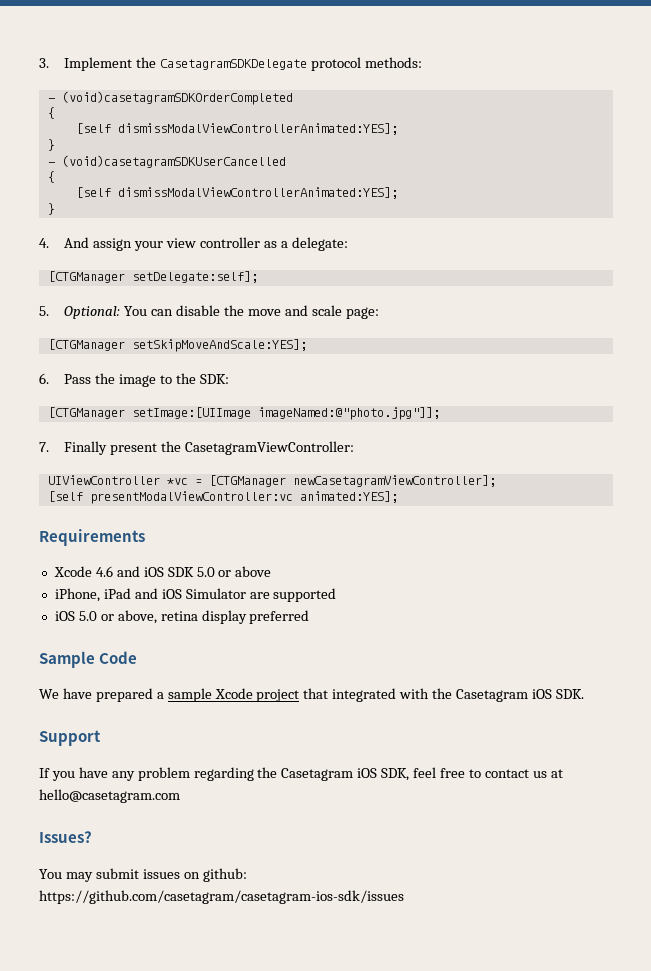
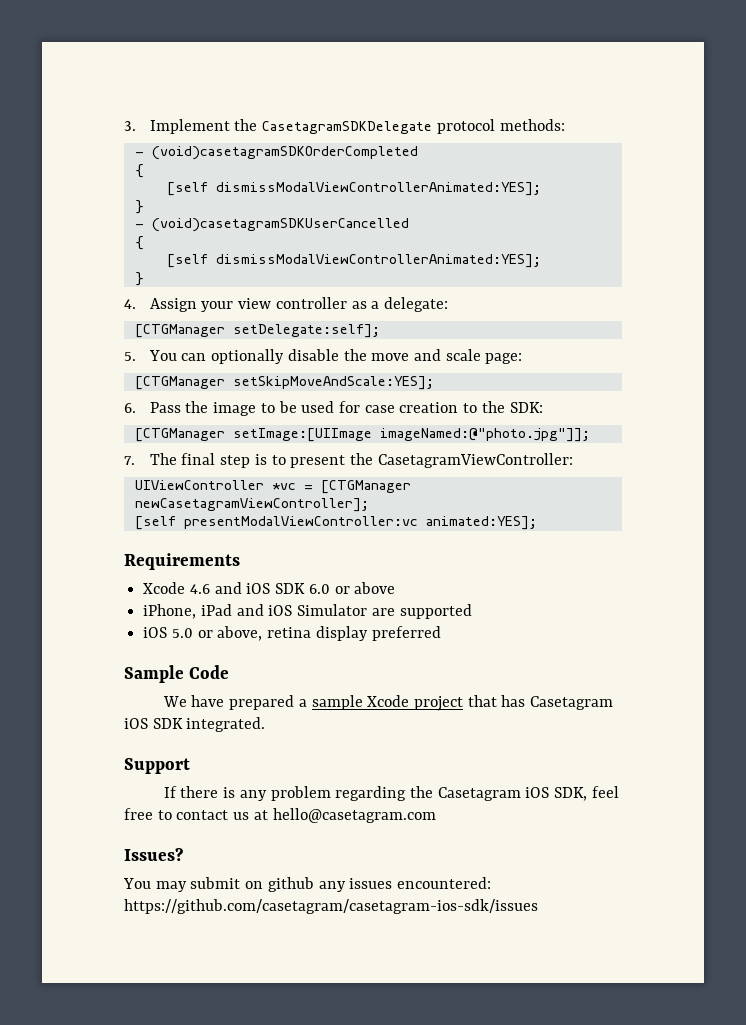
- 4. And assign your view controller as a delegate:
+ 4. Assign your view controller as a delegate:
- 5. Optional: You can disable the move and scale page:
+ 5. You can optionally disable the move and scale page:
- 6. Pass the image to the SDK:
+ 6. Pass the image to be used for case creation to the SDK:
- 7. Finally present the CasetagramViewController:
+ 7. The final step is to present the CasetagramViewController:
- Xcode 4.6 and iOS SDK 5.0 or above
+ Xcode 4.6 and iOS SDK 6.0 or above
- We have prepared a sample Xcode project that integrated with the Casetagram iOS SDK.
+ We have prepared a sample Xcode project that has Casetagram iOS SDK integrated.
- If you have any problem regarding the Casetagram iOS SDK, feel free to contact us at hello@casetagram.com
+ If there is any problem regarding the Casetagram iOS SDK, feel free to contact us at hello@casetagram.com
- You may submit issues on github: https://github.com/casetagram/casetagram-ios-sdk/issues
+ You may submit on github any issues encountered: https://github.com/casetagram/casetagram-ios-sdk/issues

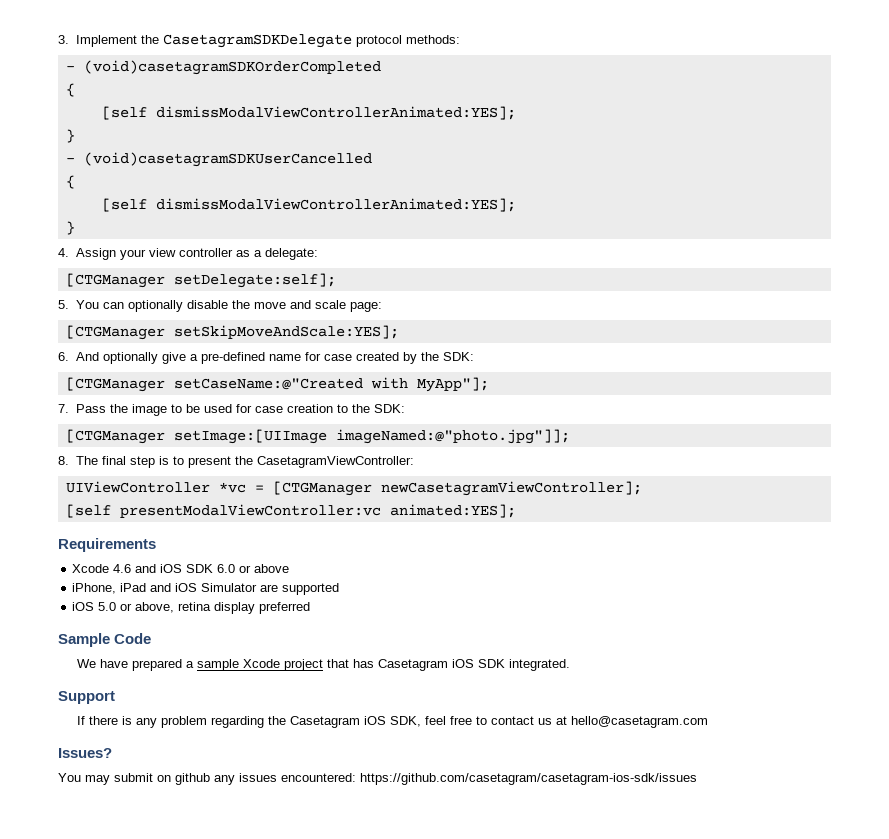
- 6. Pass the image to be used for case creation to the SDK:
+ 6. And optionally give a pre-defined name for case created by the SDK:
+ [CTGManager setCaseName:@"Created with MyApp"];
+ 7. Pass the image to be used for case creation to the SDK:
- 7. The final step is to present the CasetagramViewController:
+ 8. The final step is to present the CasetagramViewController:

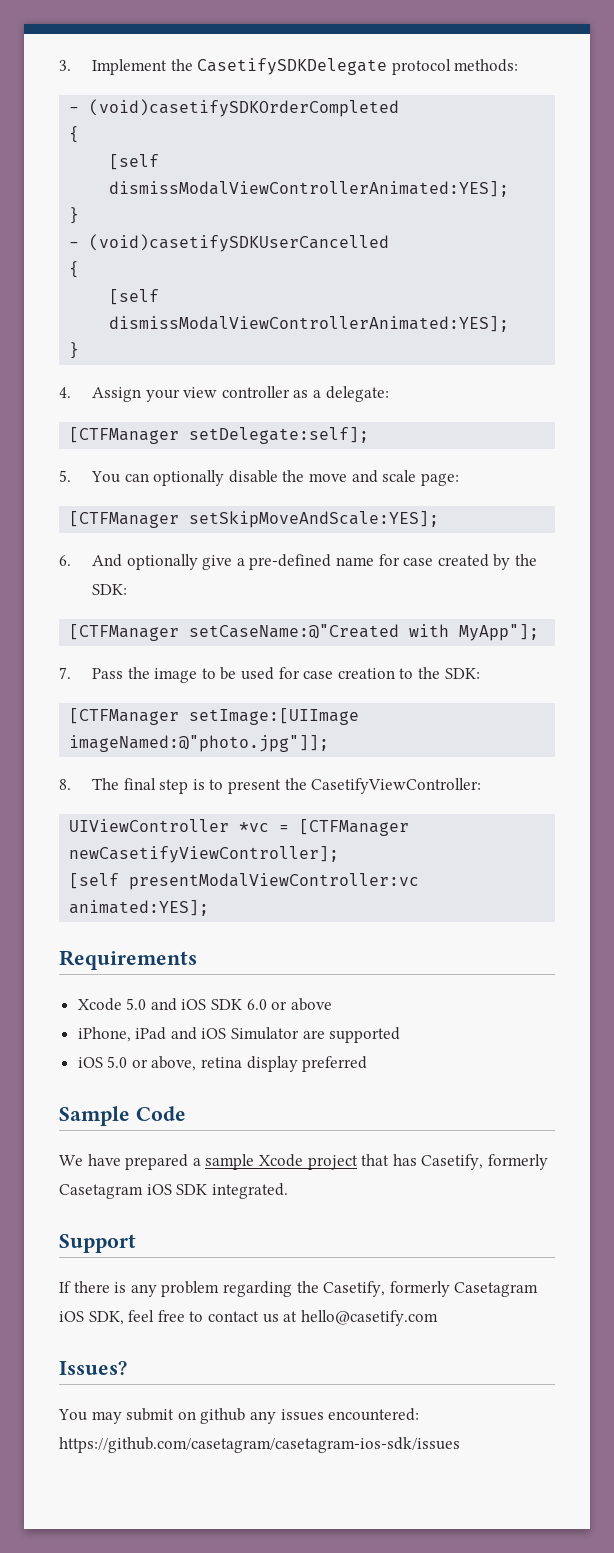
- 3. Implement the CasetagramSDKDelegate protocol methods:
+ 3. Implement the CasetifySDKDelegate protocol methods:
- - (void)casetagramSDKOrderCompleted
+ - (void)casetifySDKOrderCompleted
- - (void)casetagramSDKUserCancelled
+ - (void)casetifySDKUserCancelled
- [CTGManager setDelegate:self];
+ [CTFManager setDelegate:self];
- [CTGManager setSkipMoveAndScale:YES];
+ [CTFManager setSkipMoveAndScale:YES];
- [CTGManager setCaseName:@"Created with MyApp"];
+ [CTFManager setCaseName:@"Created with MyApp"];
- [CTGManager setImage:[UIImage imageNamed:@"photo.jpg"]];
+ [CTFManager setImage:[UIImage imageNamed:@"photo.jpg"]];
- 8. The final step is to present the CasetagramViewController:
+ 8. The final step is to present the CasetifyViewController:
- UIViewController *vc = [CTGManager newCasetagramViewController];
+ UIViewController *vc = [CTFManager newCasetifyViewController];
- Xcode 4.6 and iOS SDK 6.0 or above
+ Xcode 5.0 and iOS SDK 6.0 or above
- We have prepared a sample Xcode project that has Casetagram iOS SDK integrated.
+ We have prepared a sample Xcode project that has Casetify, formerly Casetagram iOS SDK integrated.
- If there is any problem regarding the Casetagram iOS SDK, feel free to contact us at hello@casetagram.com
+ If there is any problem regarding the Casetify, formerly Casetagram iOS SDK, feel free to contact us at hello@casetify.com

